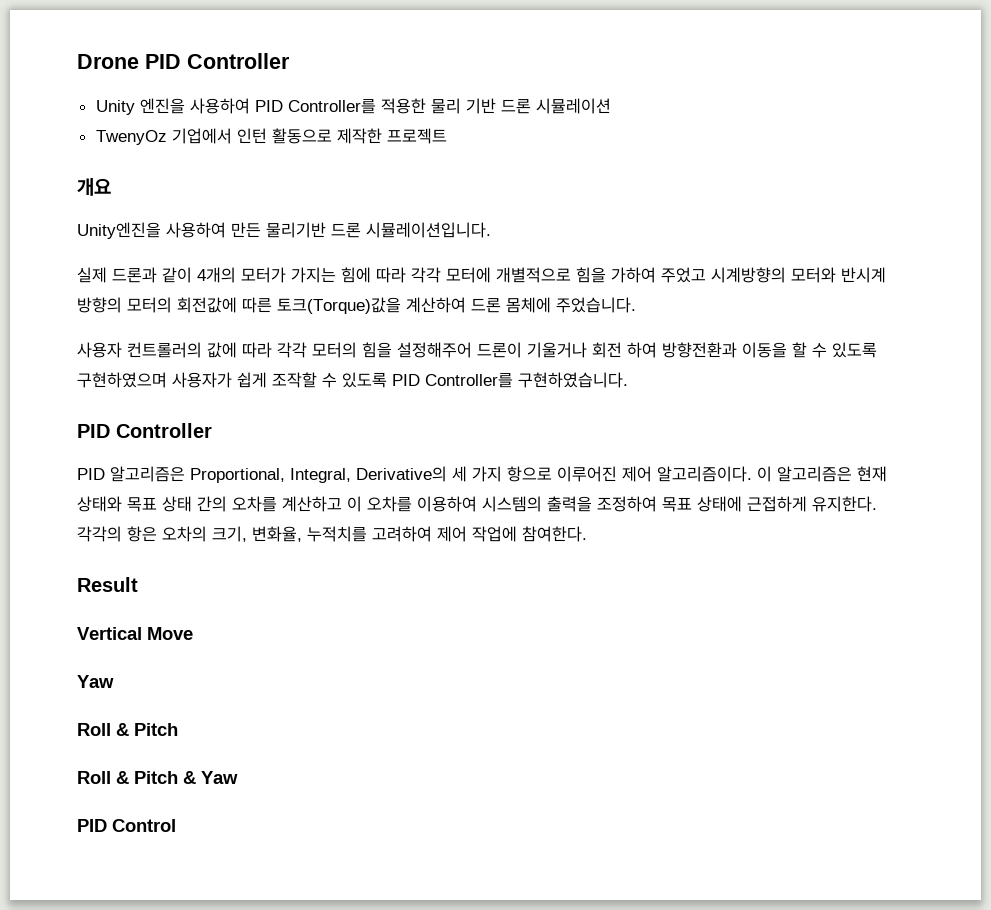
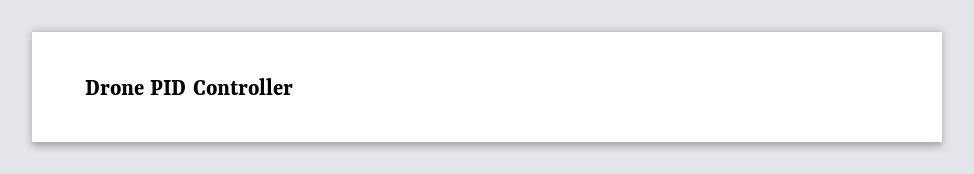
- Unity 엔진을 사용하여 PID Controller를 적용한 물리 기반 드론 시뮬레이션
- TwenyOz 기업에서 인턴 활동으로 제작한 프로젝트
- 개요
- Unity엔진을 사용하여 만든 물리기반 드론 시뮬레이션입니다.
- 실제 드론과 같이 4개의 모터가 가지는 힘에 따라 각각 모터에 개별적으로 힘을 가하여 주었고 시계방향의 모터와 반시계 방향의 모터의 회전값에 따른 토크(Torque)값을 계산하여 드론 몸체에 주었습니다.
- 사용자 컨트롤러의 값에 따라 각각 모터의 힘을 설정해주어 드론이 기울거나 회전 하여 방향전환과 이동을 할 수 있도록 구현하였으며 사용자가 쉽게 조작할 수 있도록 PID Controller를 구현하였습니다.
- PID Controller
- PID 알고리즘은 Proportional, Integral, Derivative의 세 가지 항으로 이루어진 제어 알고리즘이다. 이 알고리즘은 현재 상태와 목표 상태 간의 오차를 계산하고 이 오차를 이용하여 시스템의 출력을 조정하여 목표 상태에 근접하게 유지한다. 각각의 항은 오차의 크기, 변화율, 누적치를 고려하여 제어 작업에 참여한다.
- Result
- Vertical Move
- Yaw
- Roll & Pitch
- Roll & Pitch & Yaw
- PID Control

